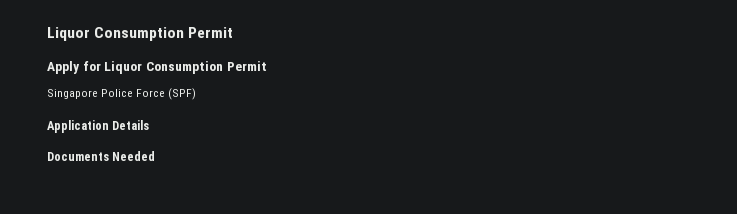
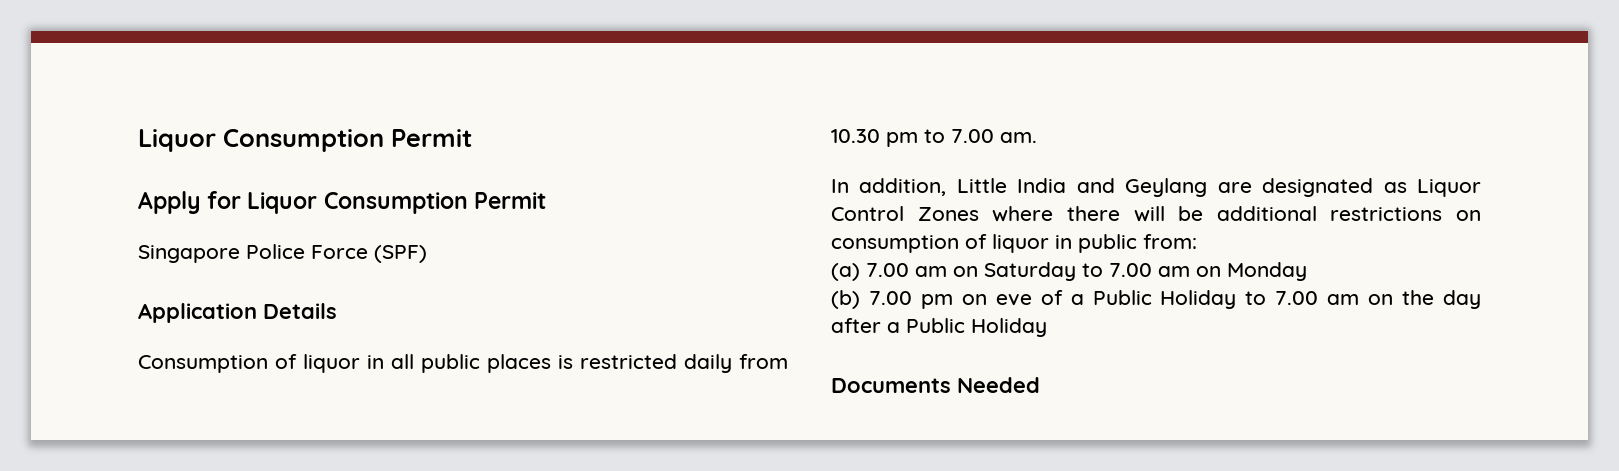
+ Consumption of liquor in all public places is restricted daily from 10.30 pm to 7.00 am.
+ In addition, Little India and Geylang are designated as Liquor Control Zones where there will be additional restrictions on consumption of liquor in public from:
+ (a) 7.00 am on Saturday to 7.00 am on Monday
+ (b) 7.00 pm on eve of a Public Holiday to 7.00 am on the day after a Public Holiday

